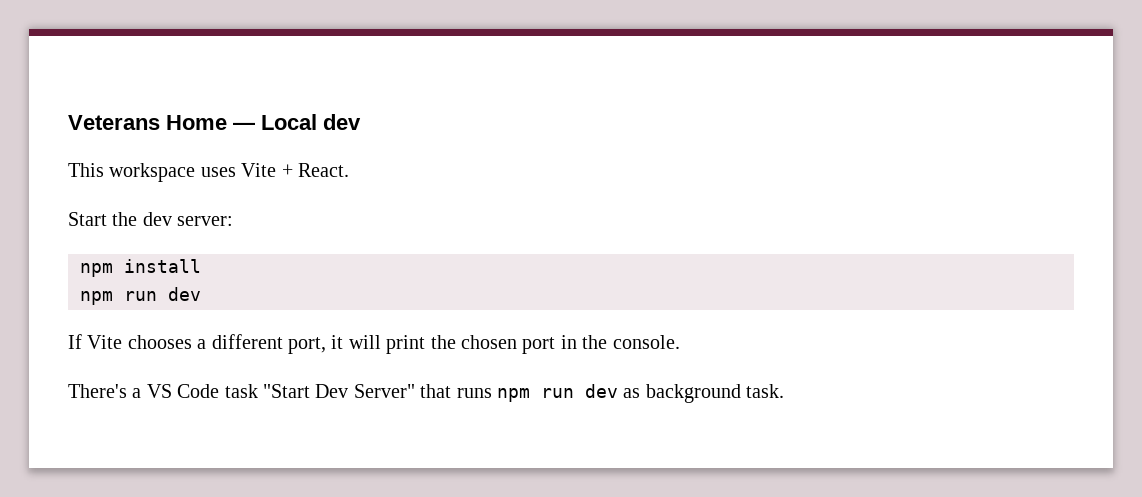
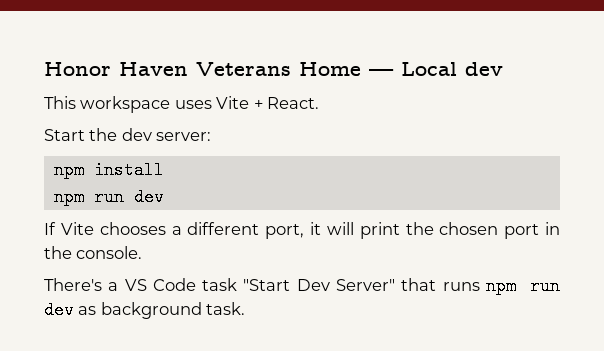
- Veterans Home — Local dev
+ Honor Haven Veterans Home — Local dev

